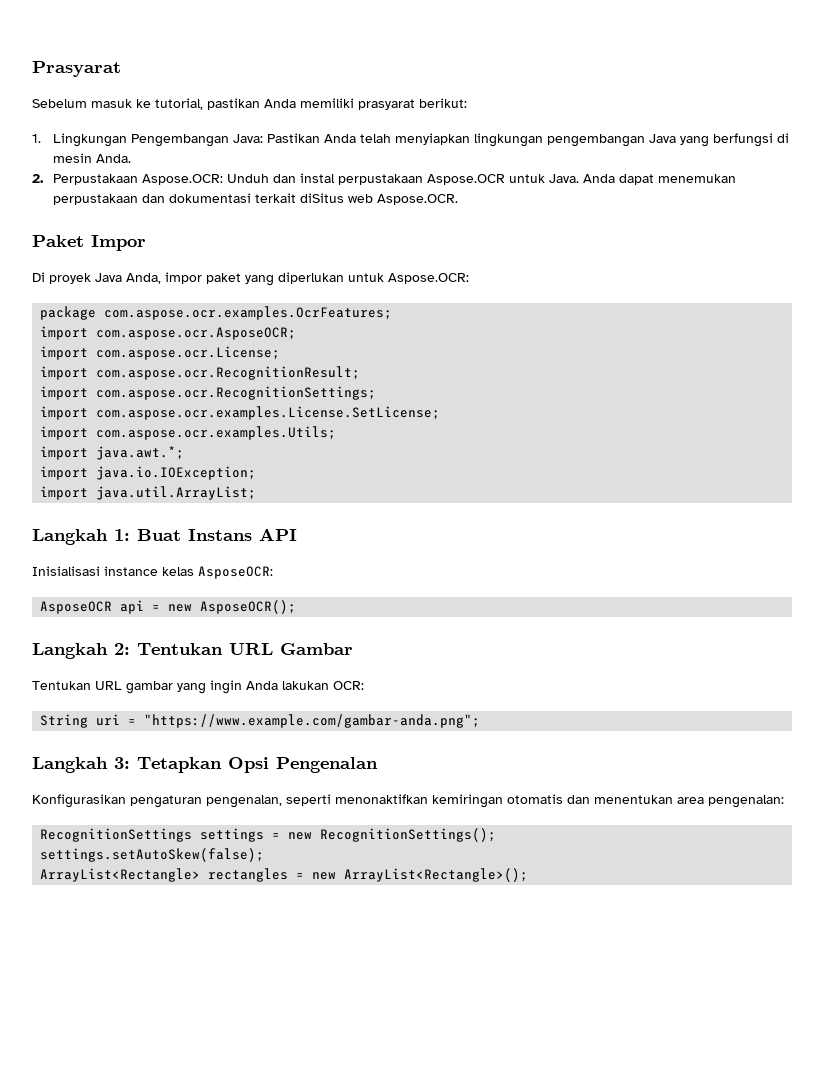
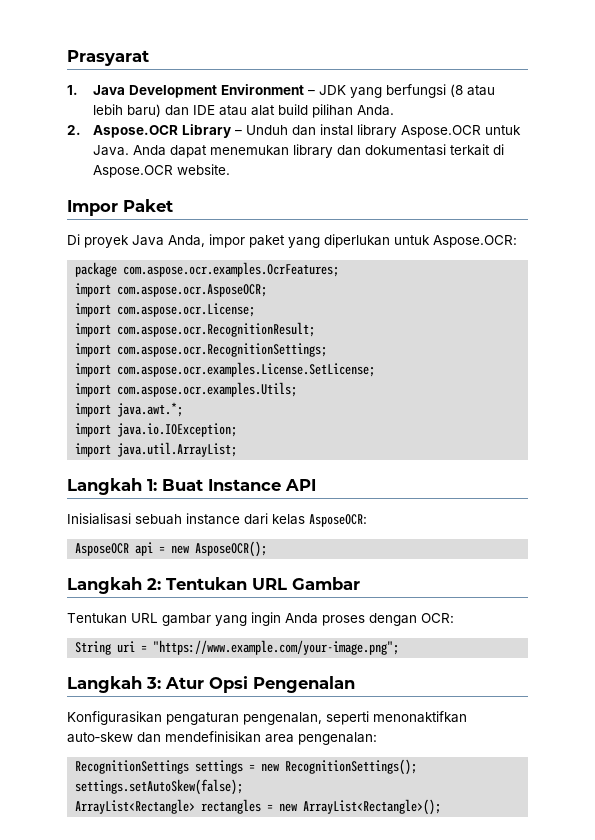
- Sebelum masuk ke tutorial, pastikan Anda memiliki prasyarat berikut:
- 1. Lingkungan Pengembangan Java: Pastikan Anda telah menyiapkan lingkungan pengembangan Java yang berfungsi di mesin Anda.
+ 1. Java Development Environment – JDK yang berfungsi (8 atau lebih baru) dan IDE atau alat build pilihan Anda.
- 2. Perpustakaan Aspose.OCR: Unduh dan instal perpustakaan Aspose.OCR untuk Java.
+ 2. Aspose.OCR Library – Unduh dan instal library Aspose.OCR untuk Java.
- Anda dapat menemukan perpustakaan dan dokumentasi terkait diSitus web Aspose.OCR.
- Paket Impor
+ Anda dapat menemukan library dan dokumentasi terkait di Aspose.OCR website.
+ Impor Paket
- Langkah 1: Buat Instans API
+ Langkah 1: Buat Instance API
- Inisialisasi instance kelas AsposeOCR:
+ Inisialisasi sebuah instance dari kelas AsposeOCR:
- Tentukan URL gambar yang ingin Anda lakukan OCR:
+ Tentukan URL gambar yang ingin Anda proses dengan OCR:
- String uri = "https://www.example.com/gambar-anda.png";
+ String uri = "https://www.example.com/your-image.png";
- Langkah 3: Tetapkan Opsi Pengenalan
+ Langkah 3: Atur Opsi Pengenalan
- Konfigurasikan pengaturan pengenalan, seperti menonaktifkan kemiringan otomatis dan menentukan area pengenalan:
+ Konfigurasikan pengaturan pengenalan, seperti menonaktifkan auto‑skew dan mendefinisikan area pengenalan:

